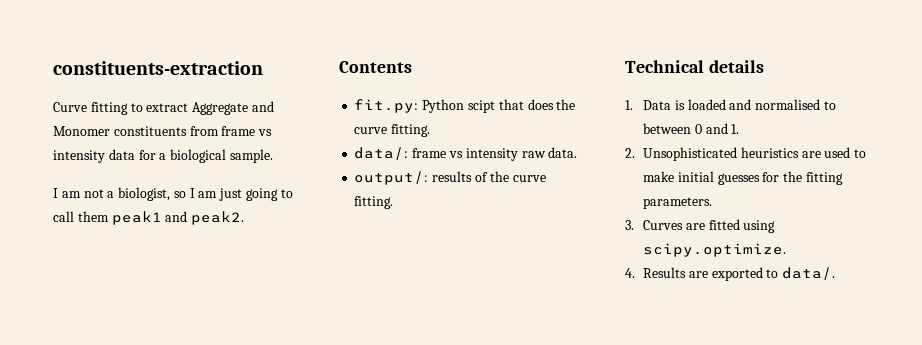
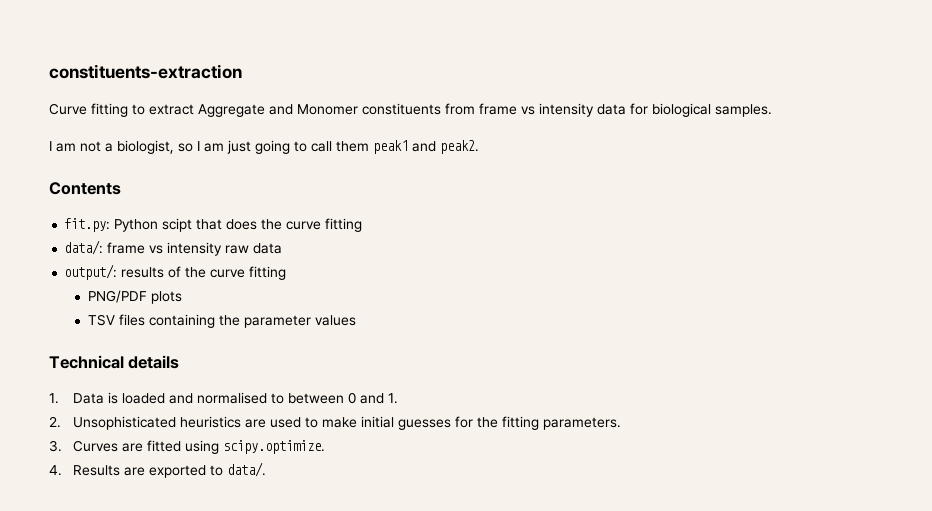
- Curve fitting to extract Aggregate and Monomer constituents from frame vs intensity data for a biological sample.
+ Curve fitting to extract Aggregate and Monomer constituents from frame vs intensity data for biological samples.
- fit.py: Python scipt that does the curve fitting.
+ fit.py: Python scipt that does the curve fitting
- data/: frame vs intensity raw data.
+ data/: frame vs intensity raw data
- output/: results of the curve fitting.
+ output/: results of the curve fitting
+ PNG/PDF plots
+ TSV files containing the parameter values

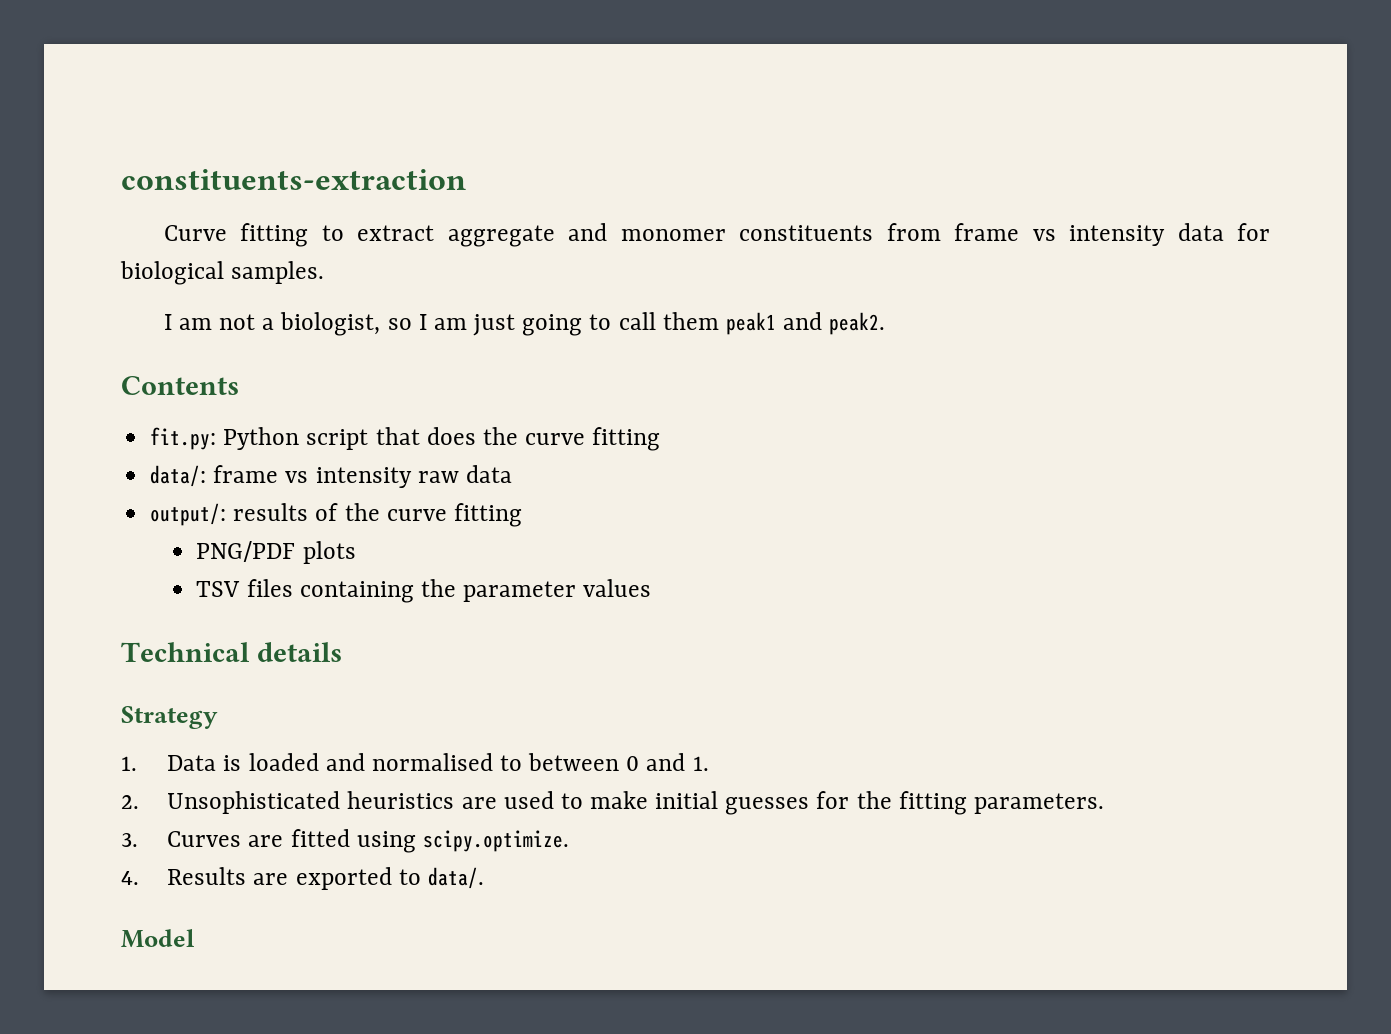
- Curve fitting to extract Aggregate and Monomer constituents from frame vs intensity data for biological samples.
+ Curve fitting to extract aggregate and monomer constituents from frame vs intensity data for biological samples.
- fit.py: Python scipt that does the curve fitting
+ fit.py: Python script that does the curve fitting
+ Strategy
+ Model

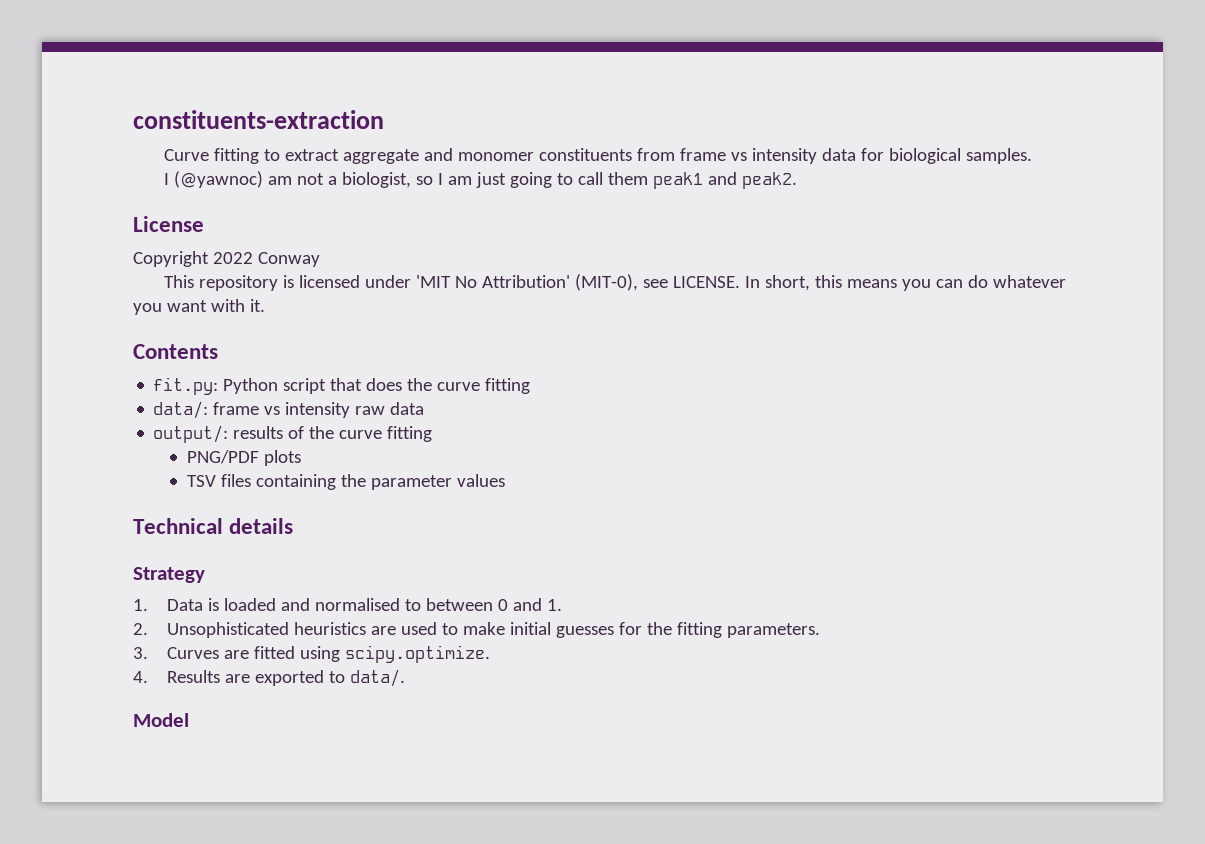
- I am not a biologist, so I am just going to call them peak1 and peak2.
+ I (@yawnoc) am not a biologist, so I am just going to call them peak1 and peak2.
+ License
+ Copyright 2022 Conway
+ This repository is licensed under 'MIT No Attribution' (MIT-0), see LICENSE. In short, this means you can do whatever you want with it.

